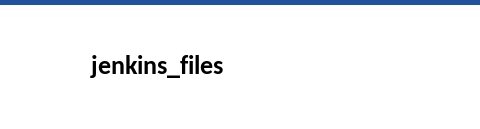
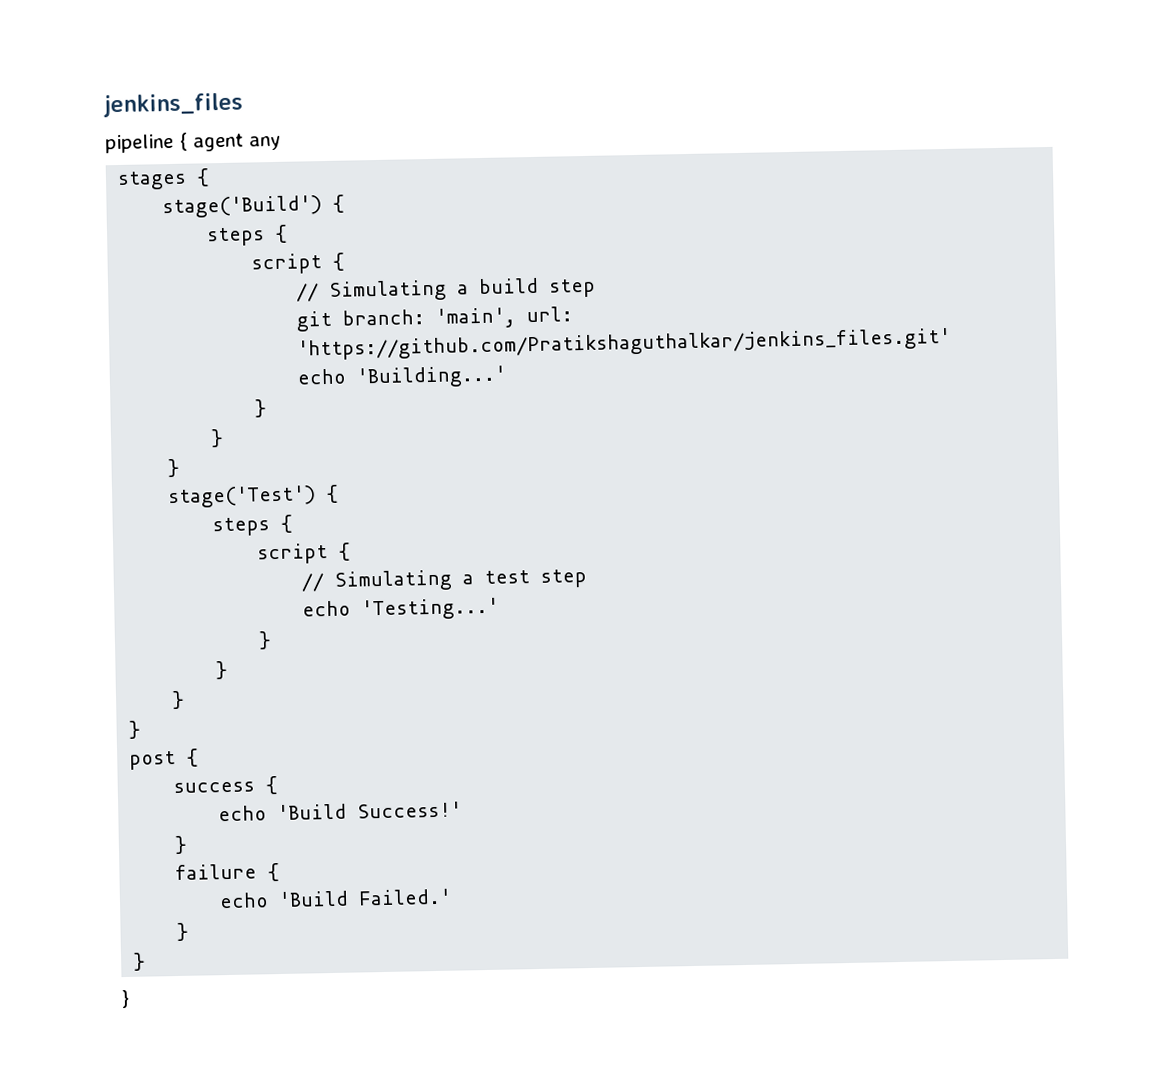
+ pipeline { agent any
+ stages {
+ stage('Build') {
+ steps {
+ script {
+ // Simulating a build step
+ git branch: 'main', url: 'https://github.com/Pratikshaguthalkar/jenkins_files.git'
+ echo 'Building...'
+ }
+ }
+ }
+ stage('Test') {
+ steps {
+ script {
+ // Simulating a test step
+ echo 'Testing...'
+ }
+ }
+ }
+ }
+ post {
+ success {
+ echo 'Build Success!'
+ }
+ failure {
+ echo 'Build Failed.'
+ }
+ }
+ }

